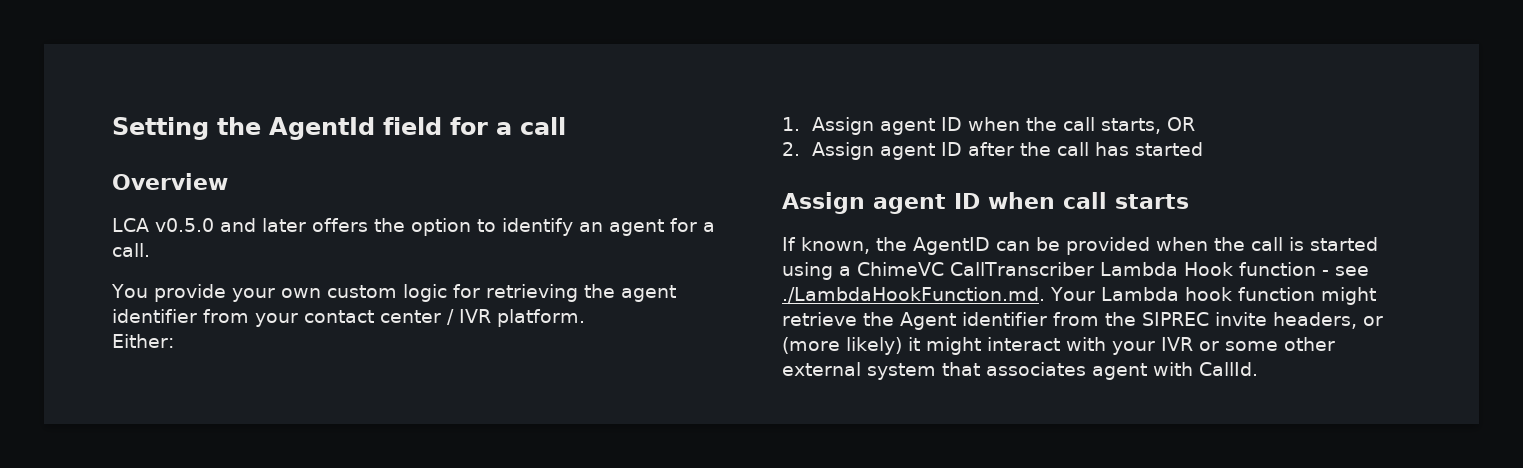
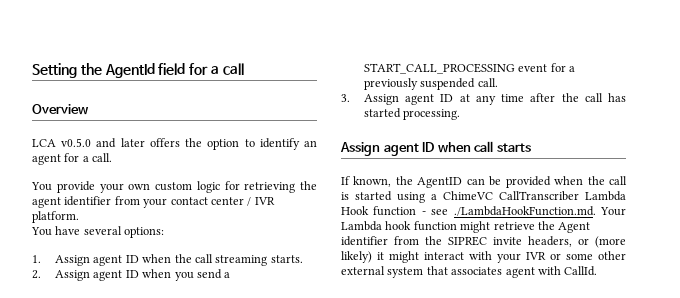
- Either:
+ You have several options:
- 1. Assign agent ID when the call starts, OR
+ 1. Assign agent ID when the call streaming starts.
- 2. Assign agent ID after the call has started
+ 2. Assign agent ID when you send a START_CALL_PROCESSING event for a previously suspended call.
+ 3. Assign agent ID at any time after the call has started processing.

